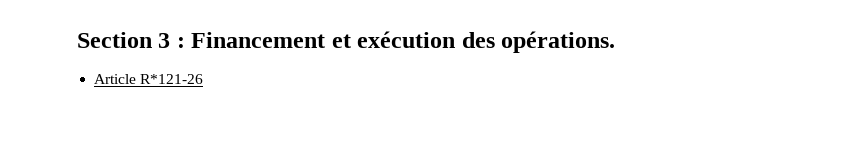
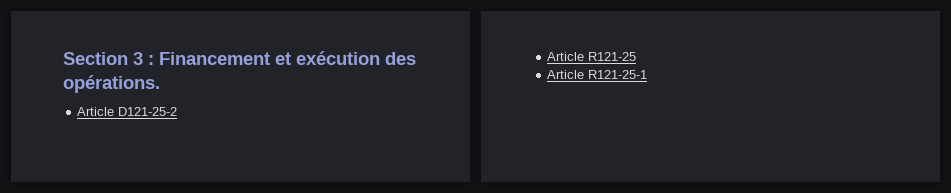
- Article R*121-26
+ Article D121-25-2
+ Article R121-25
+ Article R121-25-1

